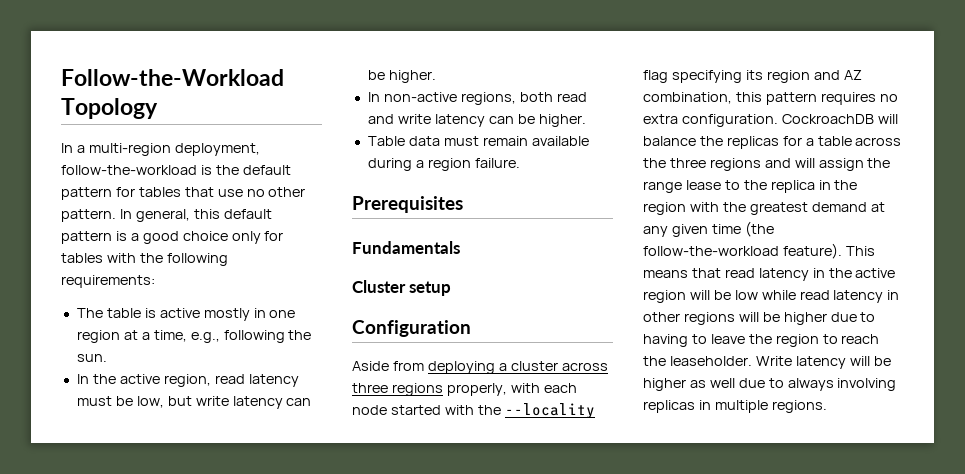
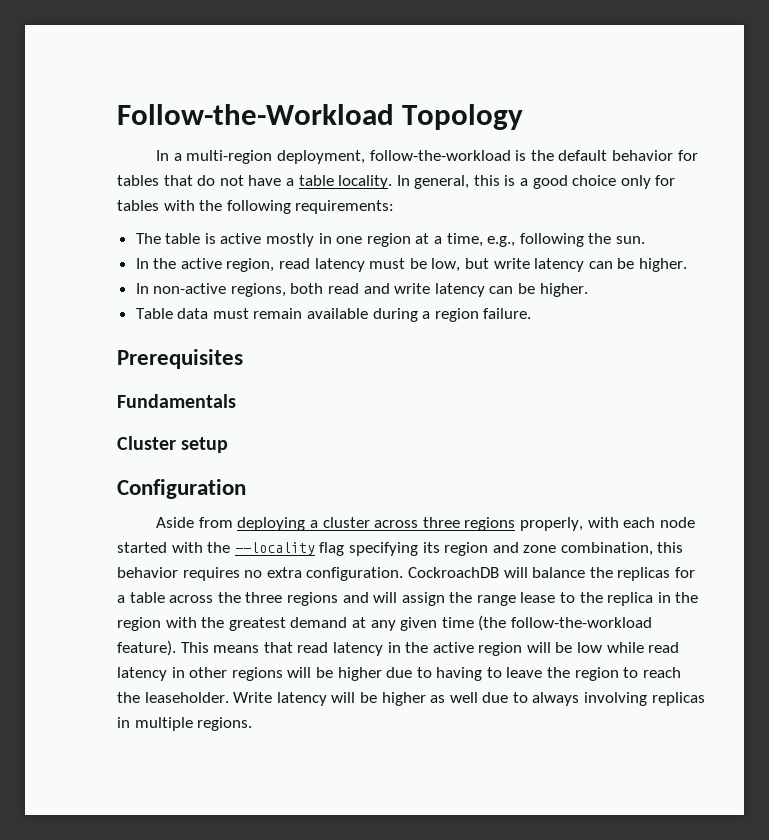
- In a multi-region deployment, follow-the-workload is the default pattern for tables that use no other pattern.
+ In a multi-region deployment, follow-the-workload is the default behavior for tables that do not have a table locality.
- In general, this default pattern is a good choice only for tables with the following requirements:
+ In general, this is a good choice only for tables with the following requirements:
- Aside from deploying a cluster across three regions properly, with each node started with the --locality flag specifying its region and AZ combination, this pattern requires no extra configuration.
+ Aside from deploying a cluster across three regions properly, with each node started with the --locality flag specifying its region and zone combination, this behavior requires no extra configuration.

